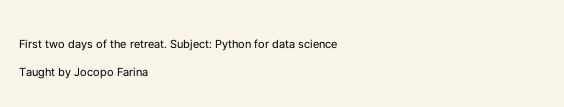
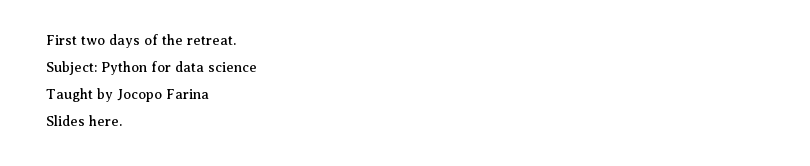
- First two days of the retreat. Subject: Python for data science
+ First two days of the retreat.
+ Subject: Python for data science
+ Slides here.

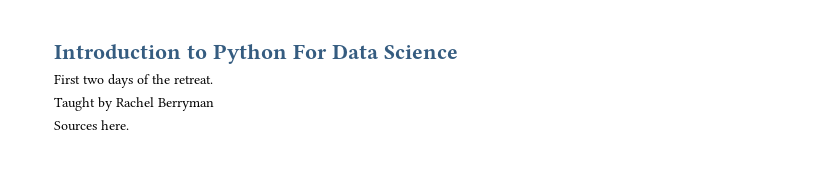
+ Introduction to Python For Data Science
- Subject: Python for data science
- Taught by Jocopo Farina
- Slides here.
+ Taught by Rachel Berryman
+ Sources here.

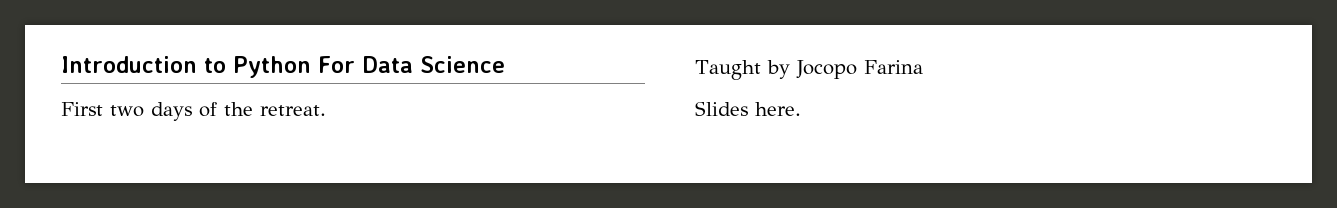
- Taught by Rachel Berryman
- Sources here.
+ Taught by Jocopo Farina
+ Slides here.

